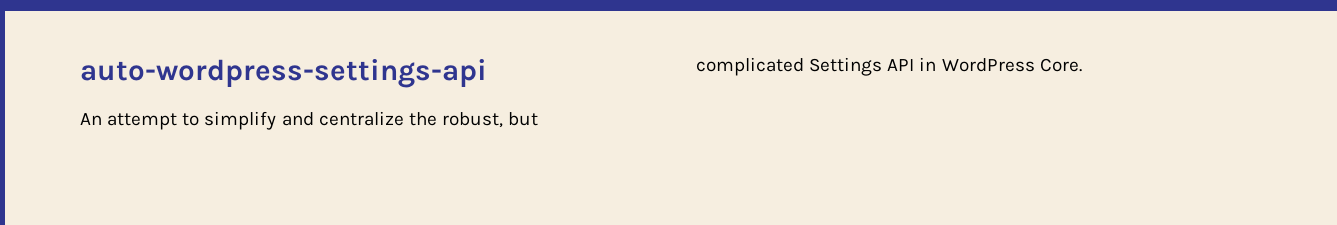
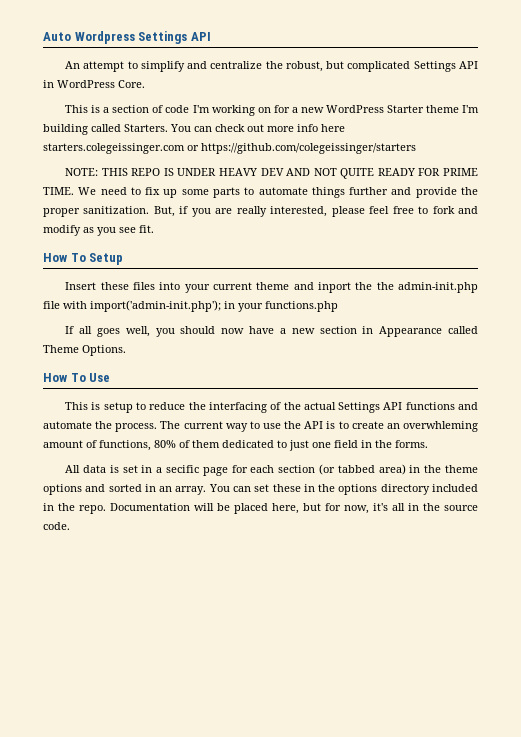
- auto-wordpress-settings-api
+ Auto Wordpress Settings API
+ This is a section of code I'm working on for a new WordPress Starter theme I'm building called Starters. You can check out more info here starters.colegeissinger.com or https://github.com/colegeissinger/starters
+ NOTE: THIS REPO IS UNDER HEAVY DEV AND NOT QUITE READY FOR PRIME TIME. We need to fix up some parts to automate things further and provide the proper sanitization. But, if you are really interested, please feel free to fork and modify as you see fit.
+ How To Setup
+ Insert these files into your current theme and inport the the admin-init.php file with import('admin-init.php'); in your functions.php
+ If all goes well, you should now have a new section in Appearance called Theme Options.
+ How To Use
+ This is setup to reduce the interfacing of the actual Settings API functions and automate the process. The current way to use the API is to create an overwhleming amount of functions, 80% of them dedicated to just one field in the forms.
+ All data is set in a secific page for each section (or tabbed area) in the theme options and sorted in an array. You can set these in the options directory included in the repo. Documentation will be placed here, but for now, it's all in the source code.

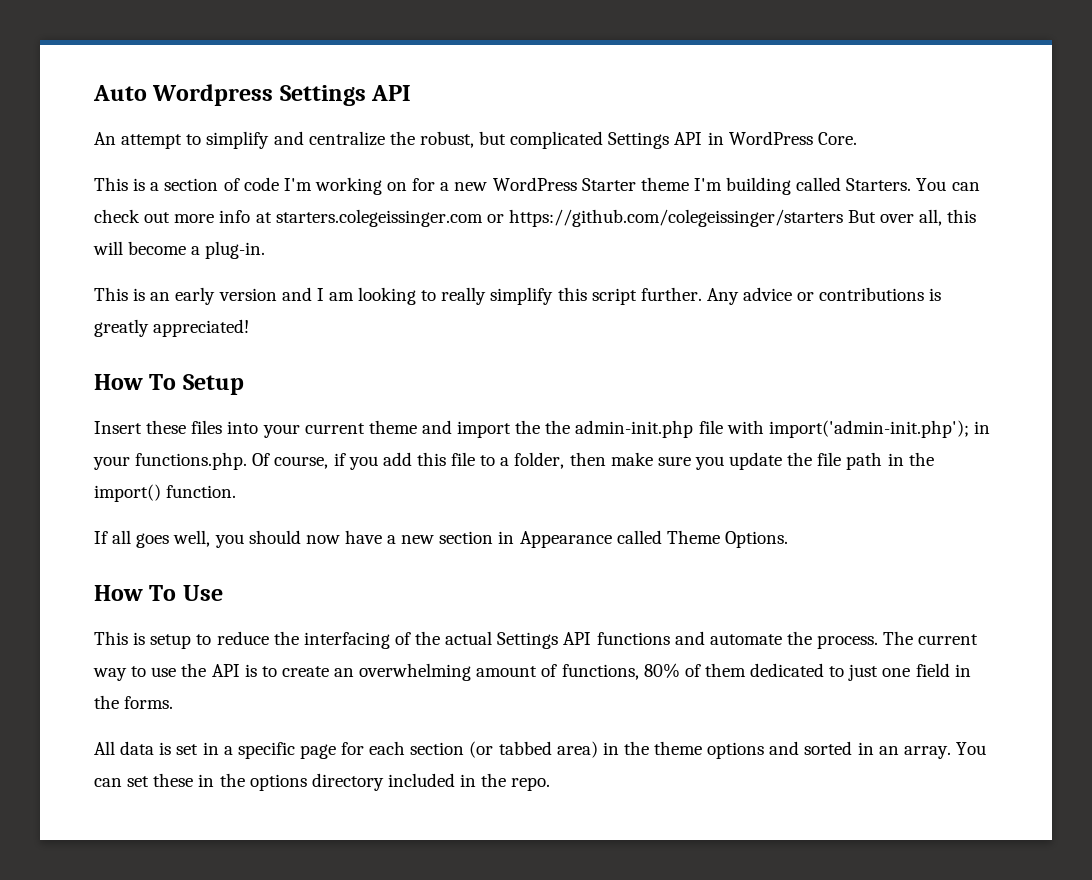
- You can check out more info here starters.colegeissinger.com or https://github.com/colegeissinger/starters
- NOTE: THIS REPO IS UNDER HEAVY DEV AND NOT QUITE READY FOR PRIME TIME. We need to fix up some parts to automate things further and provide the proper sanitization. But, if you are really interested, please feel free to fork and modify as you see fit.
+ You can check out more info at starters.colegeissinger.com or https://github.com/colegeissinger/starters But over all, this will become a plug-in.
+ This is an early version and I am looking to really simplify this script further. Any advice or contributions is greatly appreciated!
- Insert these files into your current theme and inport the the admin-init.php file with import('admin-init.php'); in your functions.php
+ Insert these files into your current theme and import the the admin-init.php file with import('admin-init.php'); in your functions.php. Of course, if you add this file to a folder, then make sure you update the file path in the import() function.
- The current way to use the API is to create an overwhleming amount of functions, 80% of them dedicated to just one field in the forms.
+ The current way to use the API is to create an overwhelming amount of functions, 80% of them dedicated to just one field in the forms.
- All data is set in a secific page for each section (or tabbed area) in the theme options and sorted in an array.
+ All data is set in a specific page for each section (or tabbed area) in the theme options and sorted in an array.
- Documentation will be placed here, but for now, it's all in the source code.

